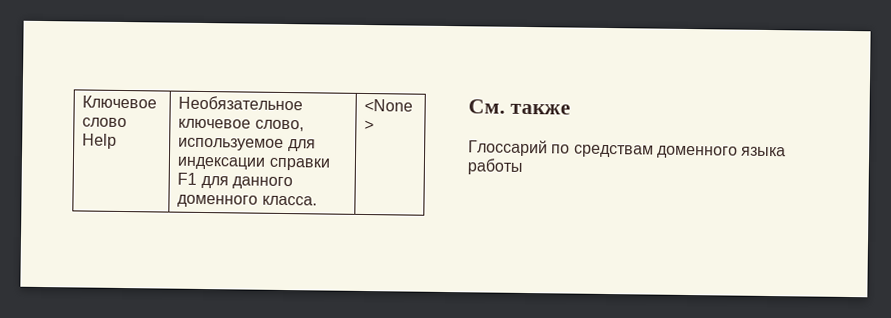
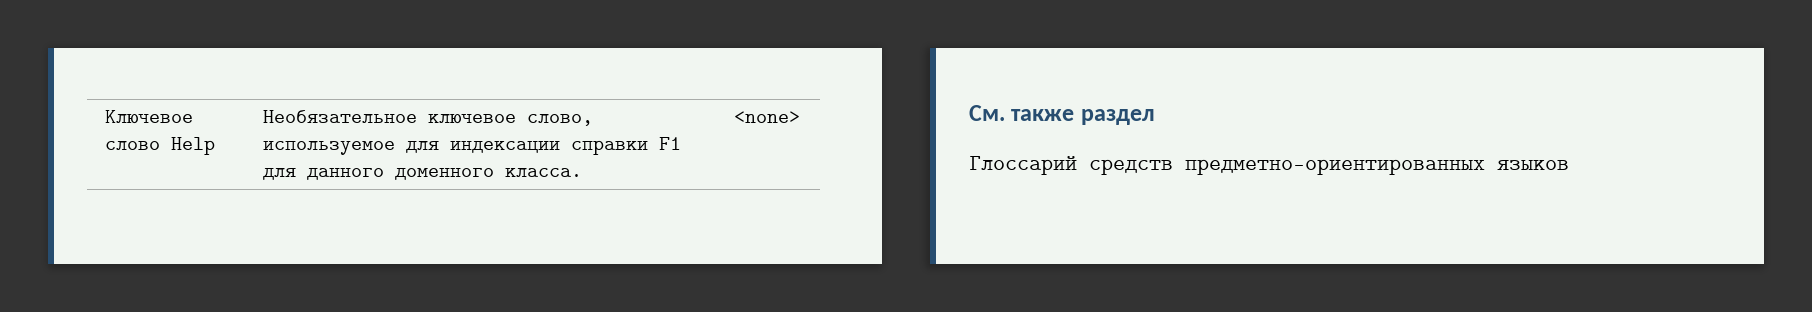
- Ключевое слово Help | Необязательное ключевое слово, используемое для индексации справки F1 для данного доменного класса. | <None >
+ Ключевое слово Help | Необязательное ключевое слово, используемое для индексации справки F1 для данного доменного класса. | <none>
- См. также
+ См. также раздел
- Глоссарий по средствам доменного языка работы
+ Глоссарий средств предметно-ориентированных языков

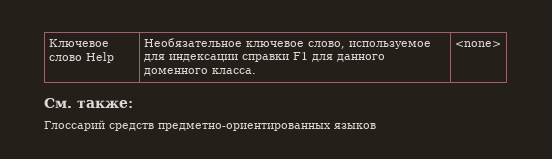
- См. также раздел
+ См. также:

